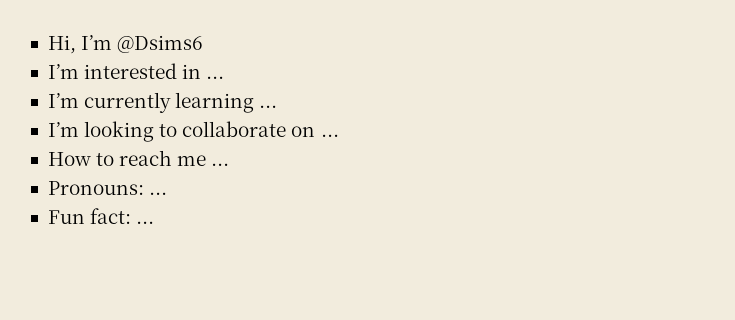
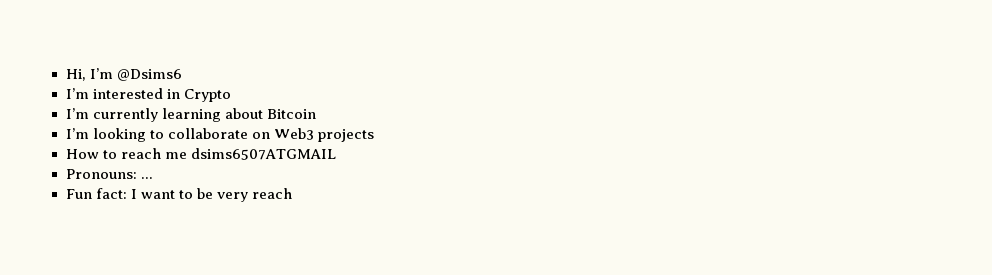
- I’m interested in ...
+ I’m interested in Crypto
- I’m currently learning ...
+ I’m currently learning about Bitcoin
- I’m looking to collaborate on ...
+ I’m looking to collaborate on Web3 projects
- How to reach me ...
+ How to reach me dsims6507ATGMAIL
- Fun fact: ...
+ Fun fact: I want to be very reach

